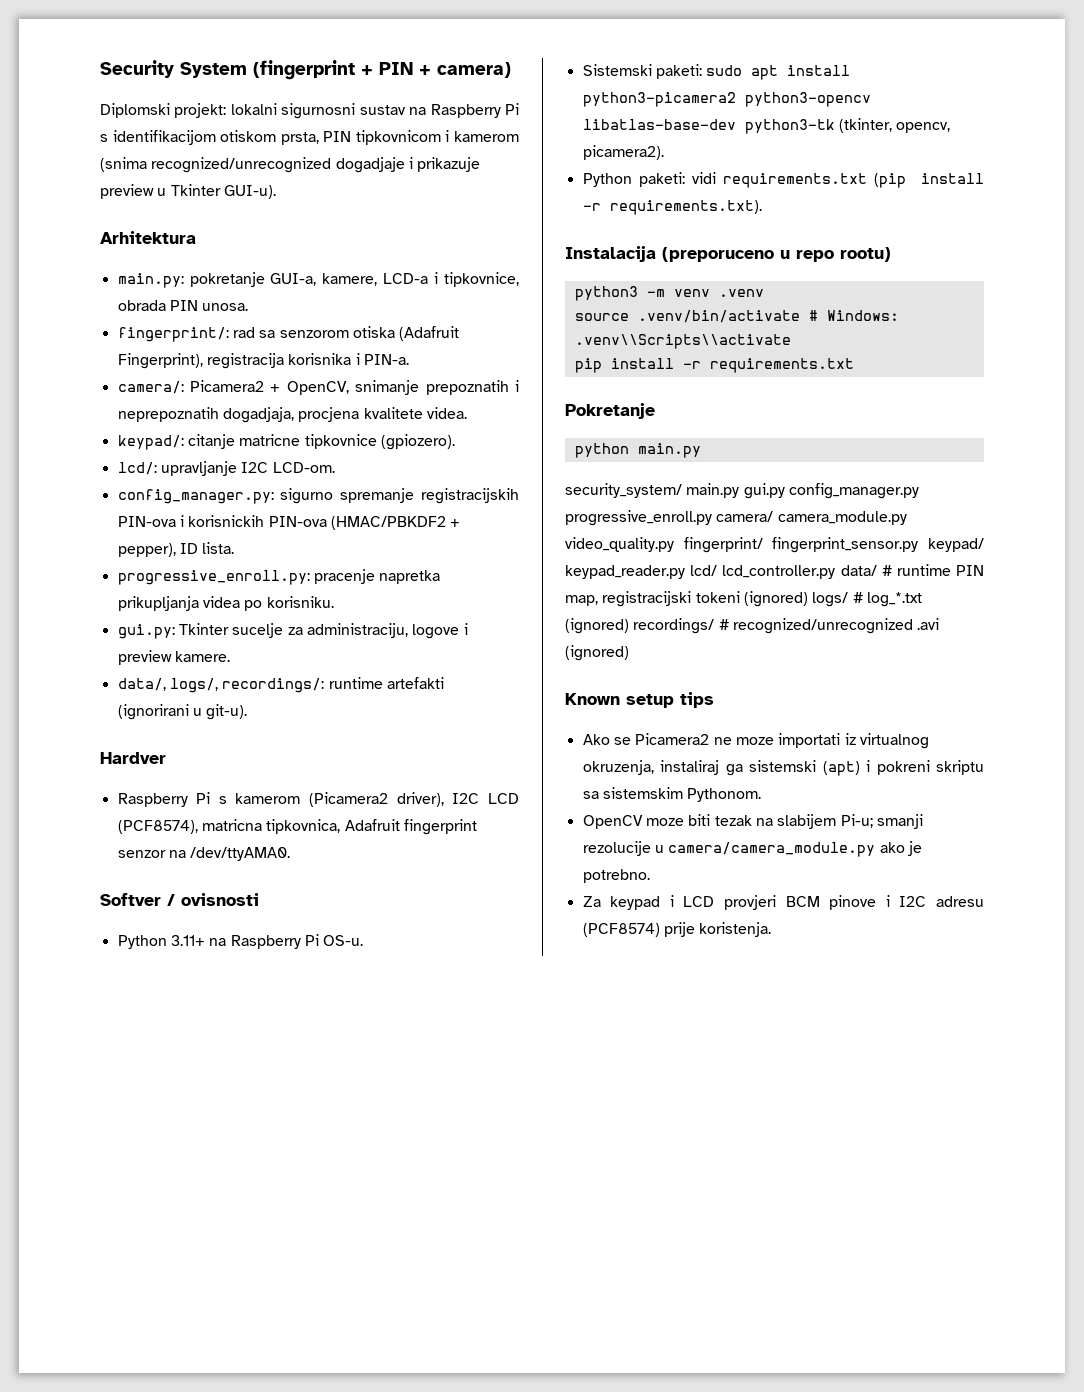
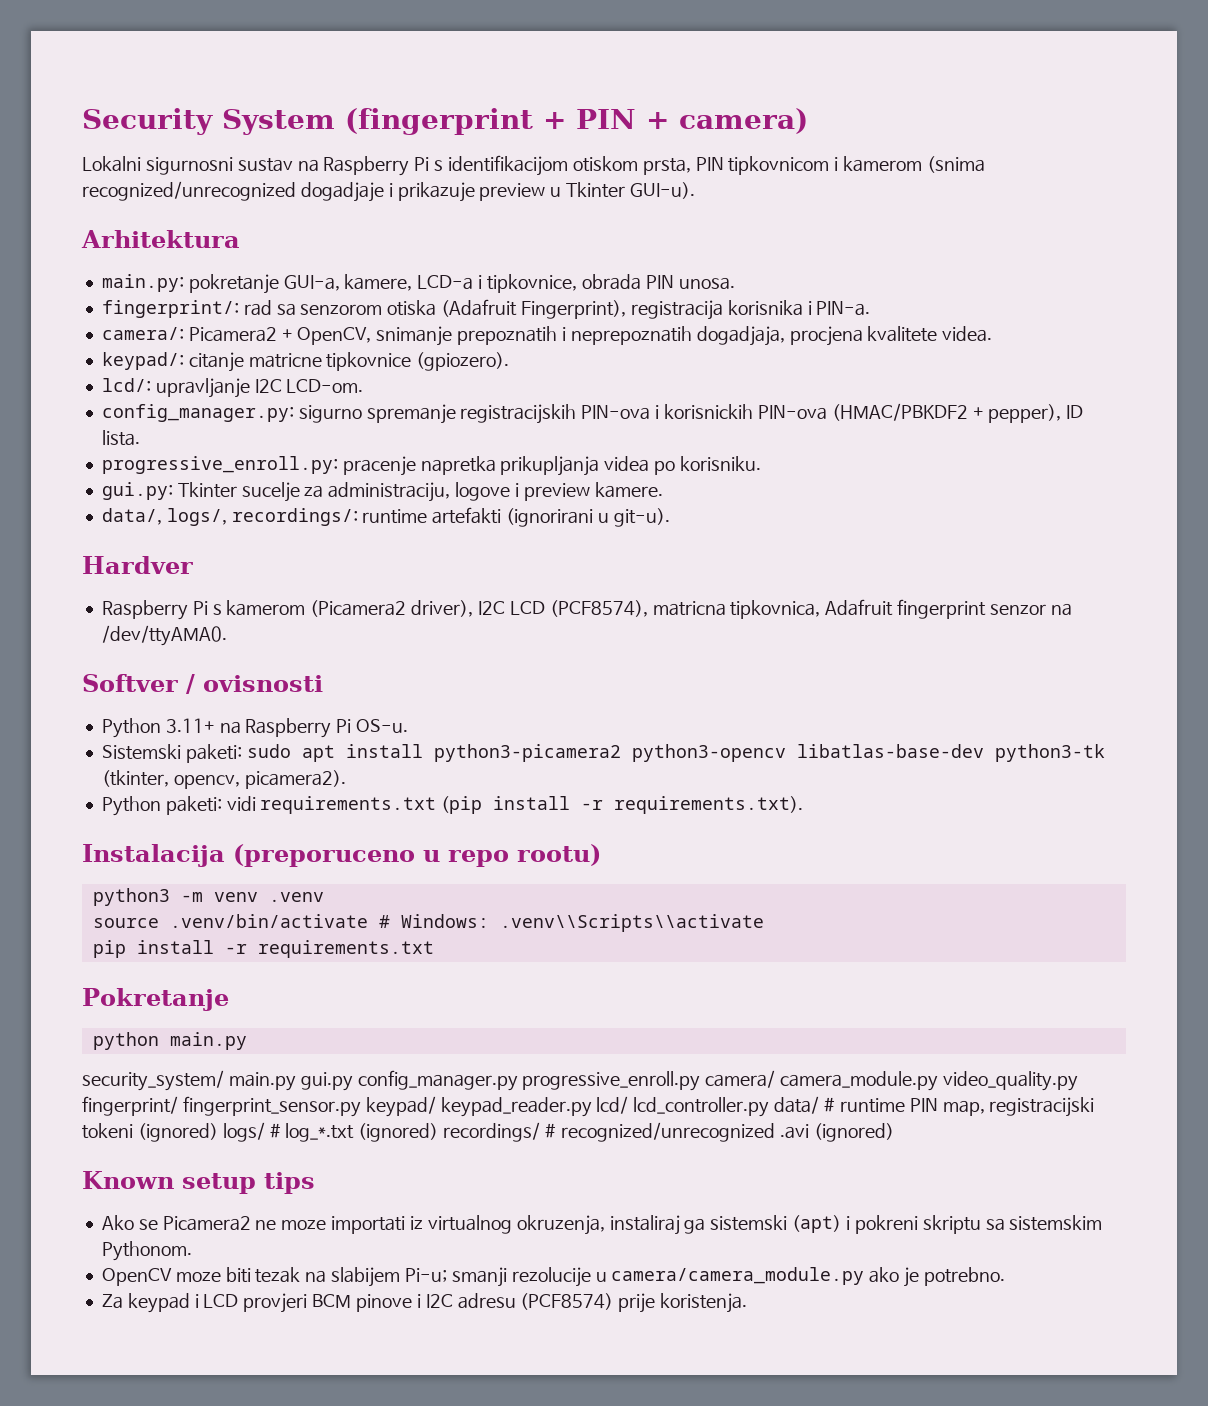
- Diplomski projekt: lokalni sigurnosni sustav na Raspberry Pi s identifikacijom otiskom prsta, PIN tipkovnicom i kamerom (snima recognized/unrecognized dogadjaje i prikazuje preview u Tkinter GUI-u).
+ Lokalni sigurnosni sustav na Raspberry Pi s identifikacijom otiskom prsta, PIN tipkovnicom i kamerom (snima recognized/unrecognized dogadjaje i prikazuje preview u Tkinter GUI-u).

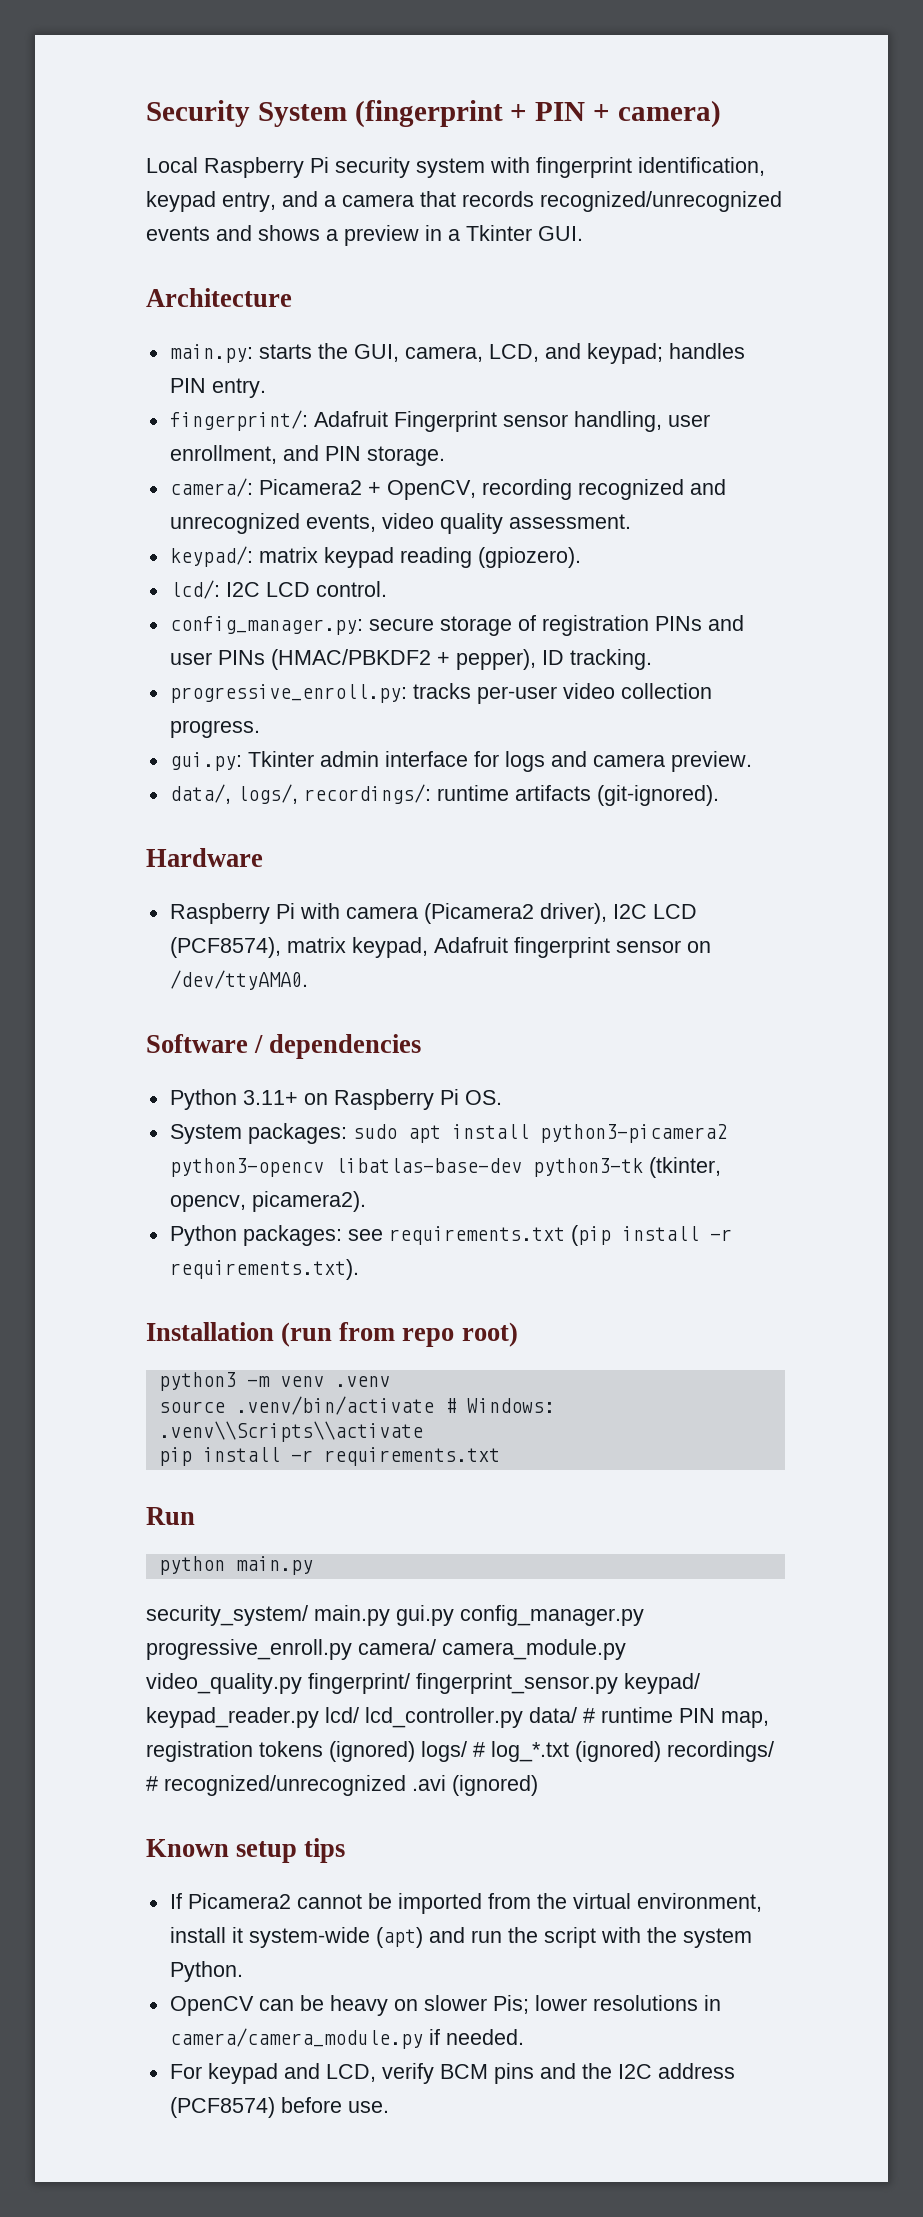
- Lokalni sigurnosni sustav na Raspberry Pi s identifikacijom otiskom prsta, PIN tipkovnicom i kamerom (snima recognized/unrecognized dogadjaje i prikazuje preview u Tkinter GUI-u).
- Arhitektura
- main.py: pokretanje GUI-a, kamere, LCD-a i tipkovnice, obrada PIN unosa.
- fingerprint/: rad sa senzorom otiska (Adafruit Fingerprint), registracija korisnika i PIN-a.
- camera/: Picamera2 + OpenCV, snimanje prepoznatih i neprepoznatih dogadjaja, procjena kvalitete videa.
- keypad/: citanje matricne tipkovnice (gpiozero).
- lcd/: upravljanje I2C LCD-om.
- config_manager.py: sigurno spremanje registracijskih PIN-ova i korisnickih PIN-ova (HMAC/PBKDF2 + pepper), ID lista.
+ Local Raspberry Pi security system with fingerprint identification, keypad entry, and a camera that records recognized/unrecognized events and shows a preview in a Tkinter GUI.
+ Architecture
+ main.py: starts the GUI, camera, LCD, and keypad; handles PIN entry.
+ fingerprint/: Adafruit Fingerprint sensor handling, user enrollment, and PIN storage.
+ camera/: Picamera2 + OpenCV, recording recognized and unrecognized events, video quality assessment.
+ keypad/: matrix keypad reading (gpiozero).
+ lcd/: I2C LCD control.
+ config_manager.py: secure storage of registration PINs and user PINs (HMAC/PBKDF2 + pepper), ID tracking.
- progressive_enroll.py: pracenje napretka prikupljanja videa po korisniku.
- gui.py: Tkinter sucelje za administraciju, logove i preview kamere.
+ progressive_enroll.py: tracks per-user video collection progress.
+ gui.py: Tkinter admin interface for logs and camera preview.
- data/, logs/, recordings/: runtime artefakti (ignorirani u git-u).
- Hardver
- Raspberry Pi s kamerom (Picamera2 driver), I2C LCD (PCF8574), matricna tipkovnica, Adafruit fingerprint senzor na /dev/ttyAMA0.
- Softver / ovisnosti
+ data/, logs/, recordings/: runtime artifacts (git-ignored).
+ Hardware
+ Raspberry Pi with camera (Picamera2 driver), I2C LCD (PCF8574), matrix keypad, Adafruit fingerprint sensor on /dev/ttyAMA0.
+ Software / dependencies
- Python 3.11+ na Raspberry Pi OS-u.
- Sistemski paketi: sudo apt install python3-picamera2 python3-opencv libatlas-base-dev python3-tk (tkinter, opencv, picamera2).
+ Python 3.11+ on Raspberry Pi OS.
+ System packages: sudo apt install python3-picamera2 python3-opencv libatlas-base-dev python3-tk (tkinter, opencv, picamera2).
- Python paketi: vidi requirements.txt (pip install -r requirements.txt).
+ Python packages: see requirements.txt (pip install -r requirements.txt).
- Instalacija (preporuceno u repo rootu)
+ Installation (run from repo root)
- Pokretanje
+ Run
- security_system/ main.py gui.py config_manager.py progressive_enroll.py camera/ camera_module.py video_quality.py fingerprint/ fingerprint_sensor.py keypad/ keypad_reader.py lcd/ lcd_controller.py data/ # runtime PIN map, registracijski tokeni (ignored) logs/ # log_*.txt (ignored) recordings/ # recognized/unrecognized .avi (ignored)
+ security_system/ main.py gui.py config_manager.py progressive_enroll.py camera/ camera_module.py video_quality.py fingerprint/ fingerprint_sensor.py keypad/ keypad_reader.py lcd/ lcd_controller.py data/ # runtime PIN map, registration tokens (ignored) logs/ # log_*.txt (ignored) recordings/ # recognized/unrecognized .avi (ignored)
- Ako se Picamera2 ne moze importati iz virtualnog okruzenja, instaliraj ga sistemski (apt) i pokreni skriptu sa sistemskim Pythonom.
- OpenCV moze biti tezak na slabijem Pi-u; smanji rezolucije u camera/camera_module.py ako je potrebno.
- Za keypad i LCD provjeri BCM pinove i I2C adresu (PCF8574) prije koristenja.
+ If Picamera2 cannot be imported from the virtual environment, install it system-wide (apt) and run the script with the system Python.
+ OpenCV can be heavy on slower Pis; lower resolutions in camera/camera_module.py if needed.
+ For keypad and LCD, verify BCM pins and the I2C address (PCF8574) before use.

